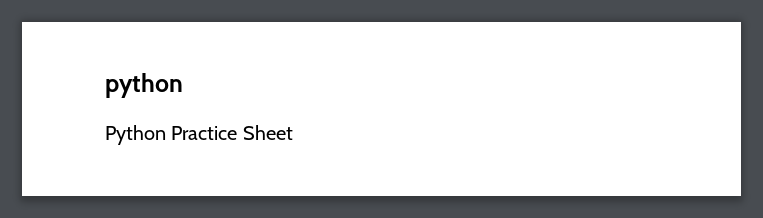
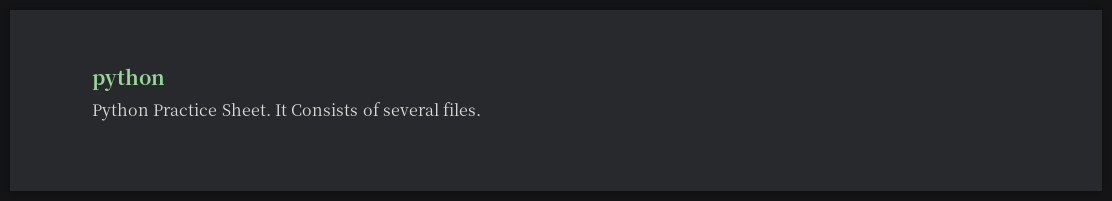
- Python Practice Sheet
+ Python Practice Sheet. It Consists of several files.

